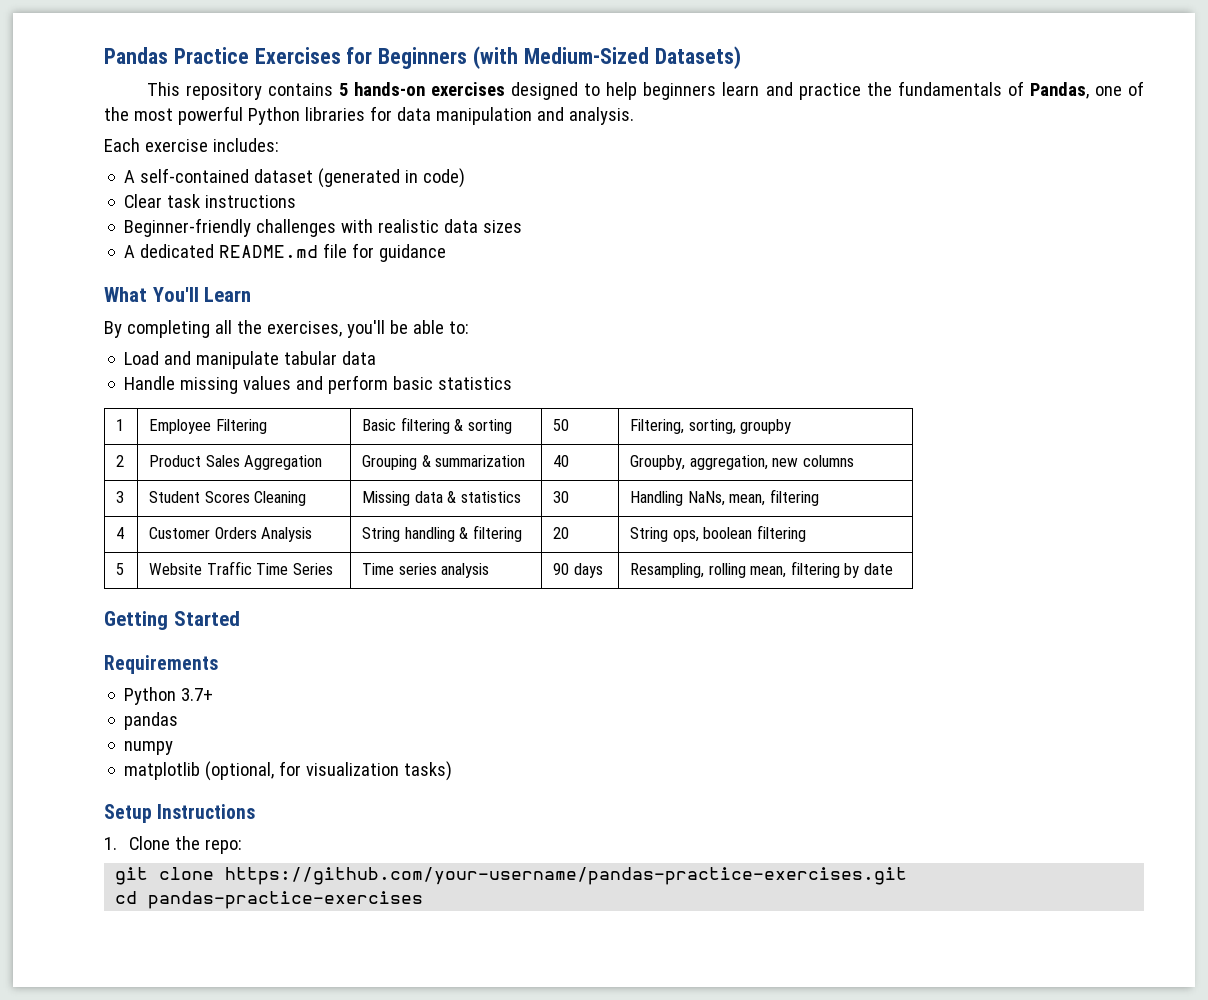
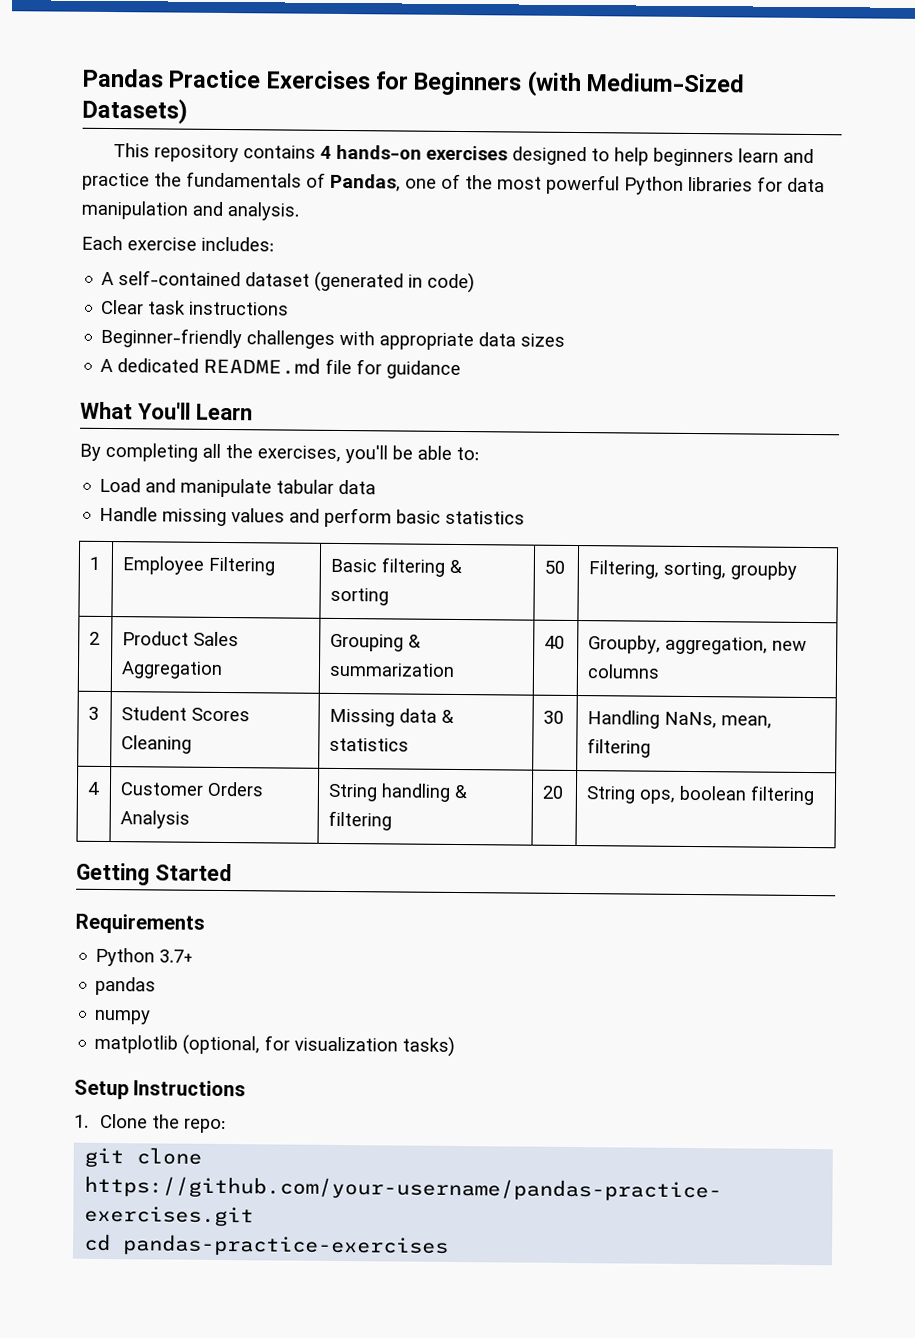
- This repository contains 5 hands-on exercises designed to help beginners learn and practice the fundamentals of Pandas, one of the most powerful Python libraries for data manipulation and analysis.
+ This repository contains 4 hands-on exercises designed to help beginners learn and practice the fundamentals of Pandas, one of the most powerful Python libraries for data manipulation and analysis.
- Beginner-friendly challenges with realistic data sizes
+ Beginner-friendly challenges with appropriate data sizes
- 5 | Website Traffic Time Series | Time series analysis | 90 days | Resampling, rolling mean, filtering by date

